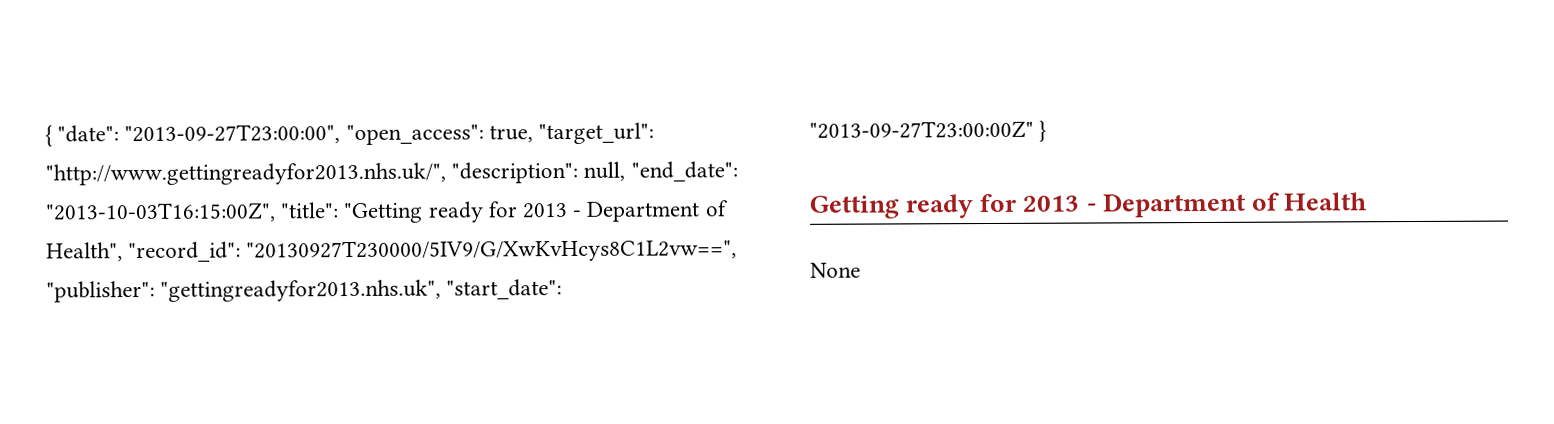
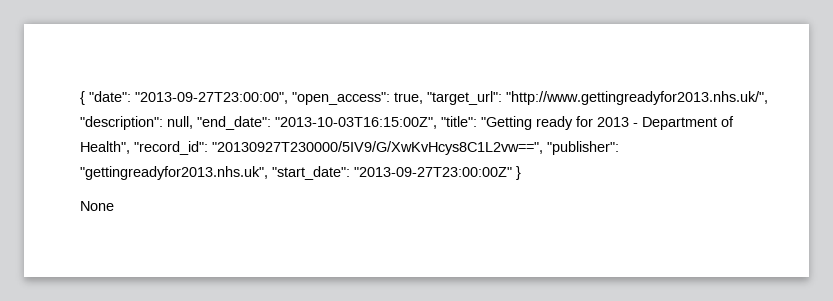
- Getting ready for 2013 - Department of Health

